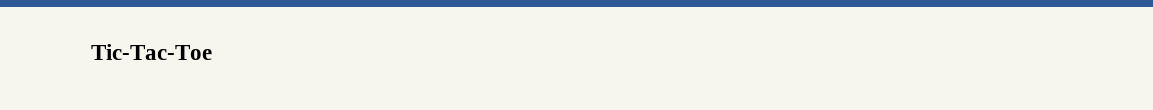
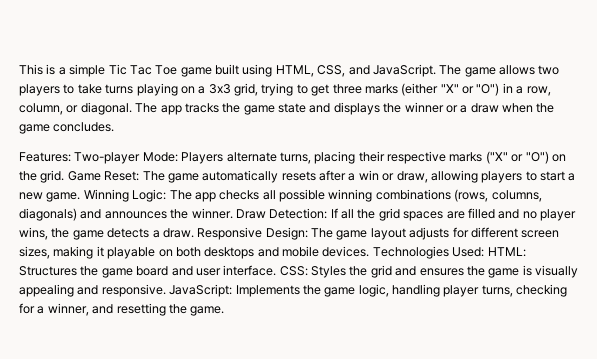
- Tic-Tac-Toe
+ This is a simple Tic Tac Toe game built using HTML, CSS, and JavaScript. The game allows two players to take turns playing on a 3x3 grid, trying to get three marks (either "X" or "O") in a row, column, or diagonal. The app tracks the game state and displays the winner or a draw when the game concludes.
+ Features: Two-player Mode: Players alternate turns, placing their respective marks ("X" or "O") on the grid. Game Reset: The game automatically resets after a win or draw, allowing players to start a new game. Winning Logic: The app checks all possible winning combinations (rows, columns, diagonals) and announces the winner. Draw Detection: If all the grid spaces are filled and no player wins, the game detects a draw. Responsive Design: The game layout adjusts for different screen sizes, making it playable on both desktops and mobile devices. Technologies Used: HTML: Structures the game board and user interface. CSS: Styles the grid and ensures the game is visually appealing and responsive. JavaScript: Implements the game logic, handling player turns, checking for a winner, and resetting the game.

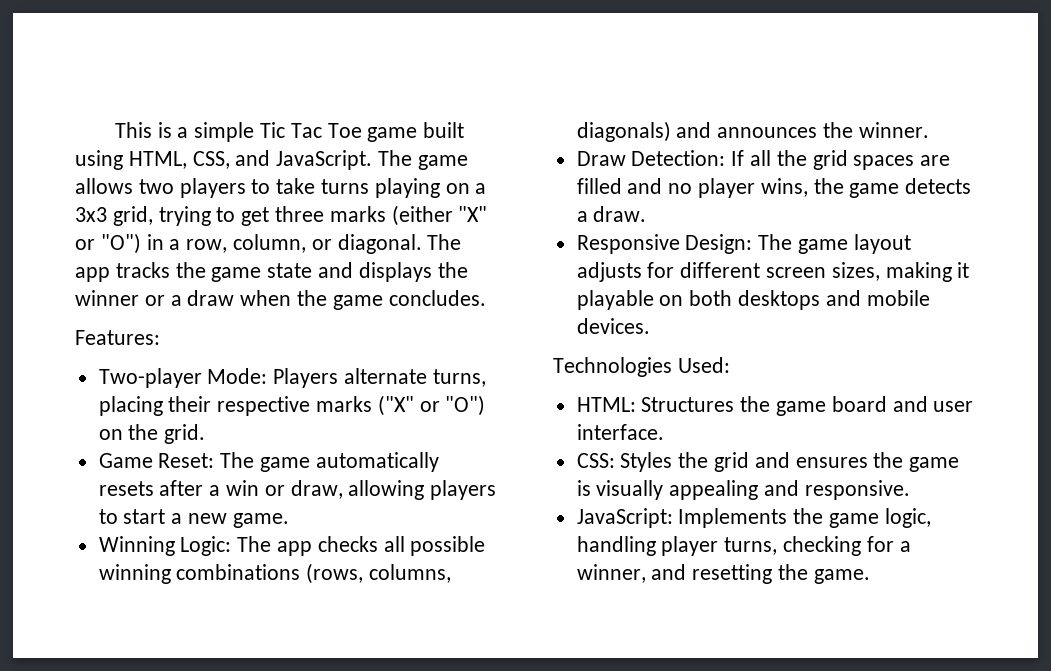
- Features: Two-player Mode:
+ Features:
+ Two-player Mode:
- Players alternate turns, placing their respective marks ("X" or "O") on the grid. Game Reset:
+ Players alternate turns, placing their respective marks ("X" or "O") on the grid.
+ Game Reset:
- The game automatically resets after a win or draw, allowing players to start a new game. Winning Logic:
+ The game automatically resets after a win or draw, allowing players to start a new game.
+ Winning Logic:
- The app checks all possible winning combinations (rows, columns, diagonals) and announces the winner. Draw Detection:
+ The app checks all possible winning combinations (rows, columns, diagonals) and announces the winner.
+ Draw Detection:
- If all the grid spaces are filled and no player wins, the game detects a draw. Responsive Design:
+ If all the grid spaces are filled and no player wins, the game detects a draw.
+ Responsive Design:
- The game layout adjusts for different screen sizes, making it playable on both desktops and mobile devices. Technologies Used: HTML:
+ The game layout adjusts for different screen sizes, making it playable on both desktops and mobile devices.
+ Technologies Used:
+ HTML:
- Structures the game board and user interface. CSS:
+ Structures the game board and user interface.
+ CSS:
- Styles the grid and ensures the game is visually appealing and responsive. JavaScript:
+ Styles the grid and ensures the game is visually appealing and responsive.
+ JavaScript:

